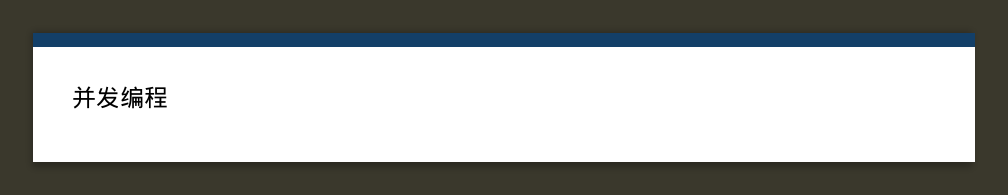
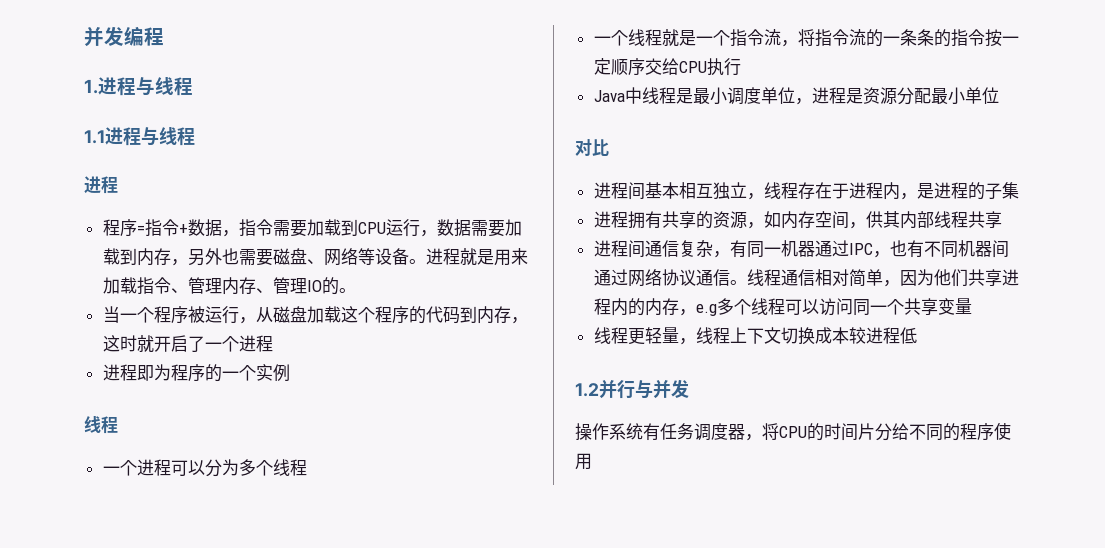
+ 1.进程与线程
+ 1.1进程与线程
+ 进程
+ 程序=指令+数据，指令需要加载到CPU运行，数据需要加载到内存，另外也需要磁盘、网络等设备。进程就是用来加载指令、管理内存、管理IO的。
+ 当一个程序被运行，从磁盘加载这个程序的代码到内存，这时就开启了一个进程
+ 进程即为程序的一个实例
+ 线程
+ 一个进程可以分为多个线程
+ 一个线程就是一个指令流，将指令流的一条条的指令按一定顺序交给CPU执行
+ Java中线程是最小调度单位，进程是资源分配最小单位
+ 对比
+ 进程间基本相互独立，线程存在于进程内，是进程的子集
+ 进程拥有共享的资源，如内存空间，供其内部线程共享
+ 进程间通信复杂，有同一机器通过IPC，也有不同机器间通过网络协议通信。线程通信相对简单，因为他们共享进程内的内存，e.g多个线程可以访问同一个共享变量
+ 线程更轻量，线程上下文切换成本较进程低
+ 1.2并行与并发
+ 操作系统有任务调度器，将CPU的时间片分给不同的程序使用

